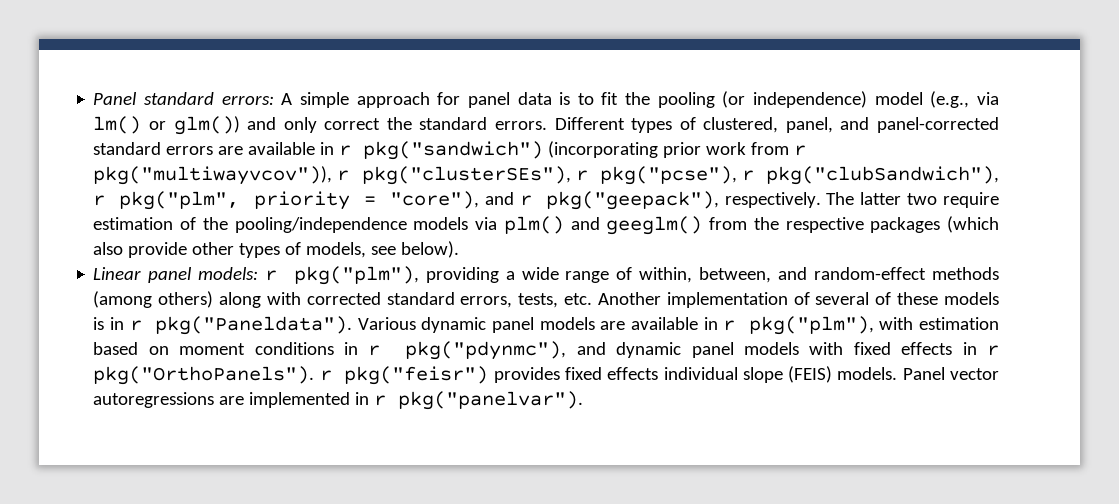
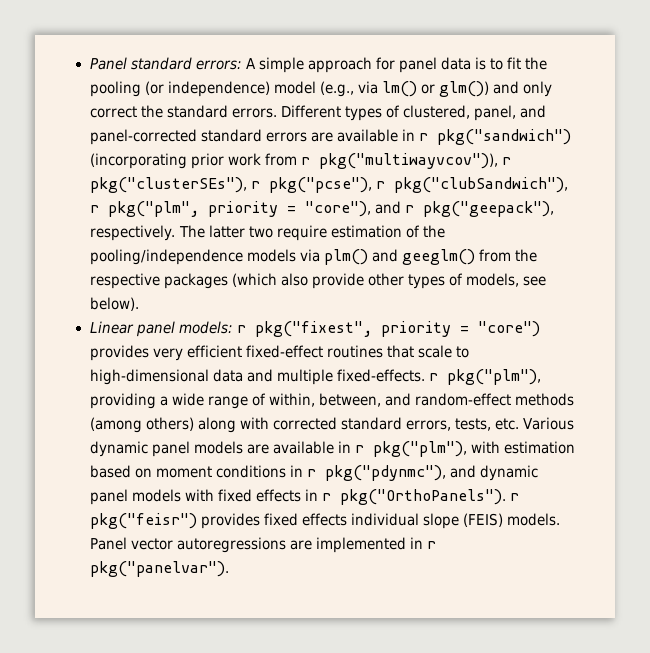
- r pkg("plm"), providing a wide range of within, between, and random-effect methods (among others) along with corrected standard errors, tests, etc. Another implementation of several of these models is in r pkg("Paneldata"). Various dynamic panel models are available in r pkg("plm"), with estimation based on moment conditions in r pkg("pdynmc"), and dynamic panel models with fixed effects in r pkg("OrthoPanels"). r pkg("feisr") provides fixed effects individual slope (FEIS) models.
+ r pkg("fixest", priority = "core") provides very efficient fixed-effect routines that scale to high-dimensional data and multiple fixed-effects. r pkg("plm"), providing a wide range of within, between, and random-effect methods (among others) along with corrected standard errors, tests, etc. Various dynamic panel models are available in r pkg("plm"), with estimation based on moment conditions in r pkg("pdynmc"), and dynamic panel models with fixed effects in r pkg("OrthoPanels"). r pkg("feisr") provides fixed effects individual slope (FEIS) models.

